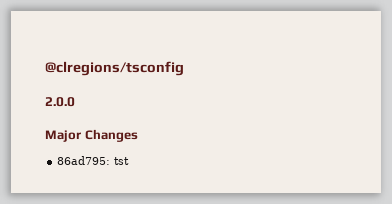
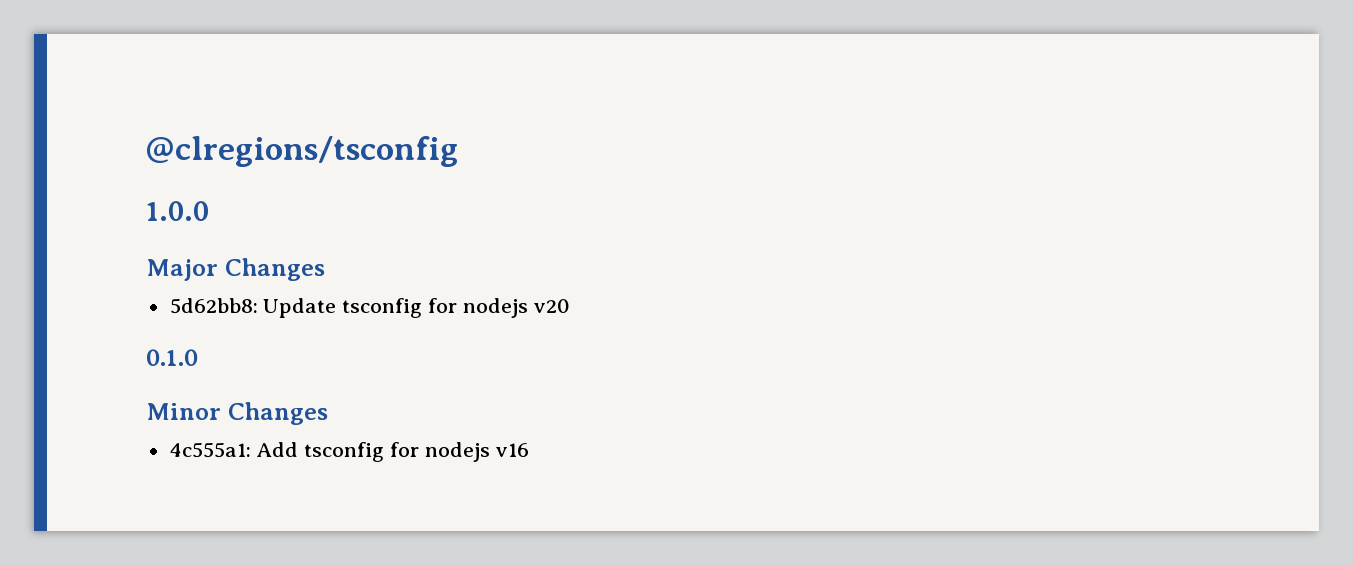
- 2.0.0
+ 1.0.0
- 86ad795: tst
+ 5d62bb8: Update tsconfig for nodejs v20
+ 0.1.0
+ Minor Changes
+ 4c555a1: Add tsconfig for nodejs v16

